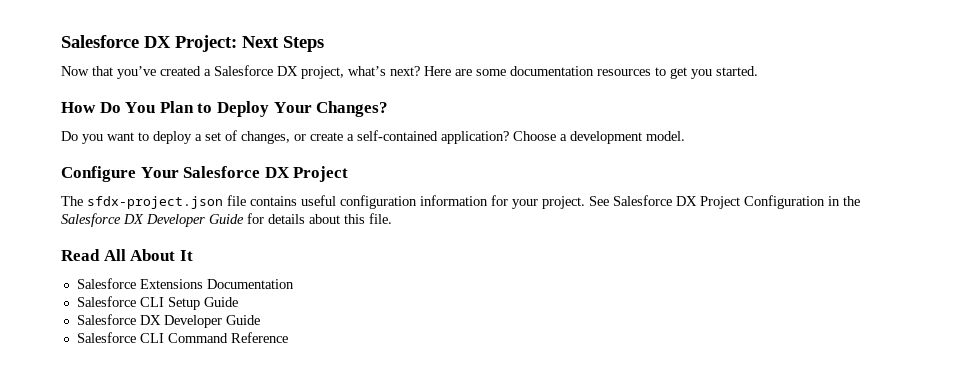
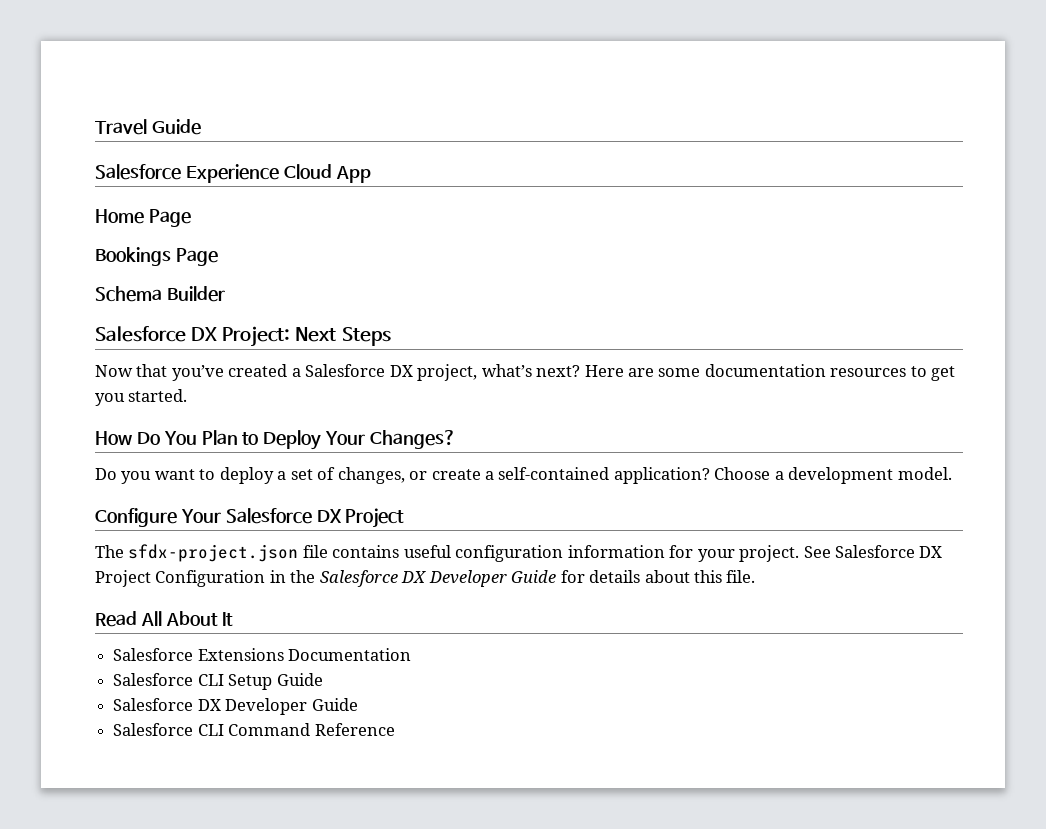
+ Travel Guide
+ Salesforce Experience Cloud App
+ Home Page
+ Bookings Page
+ Schema Builder

